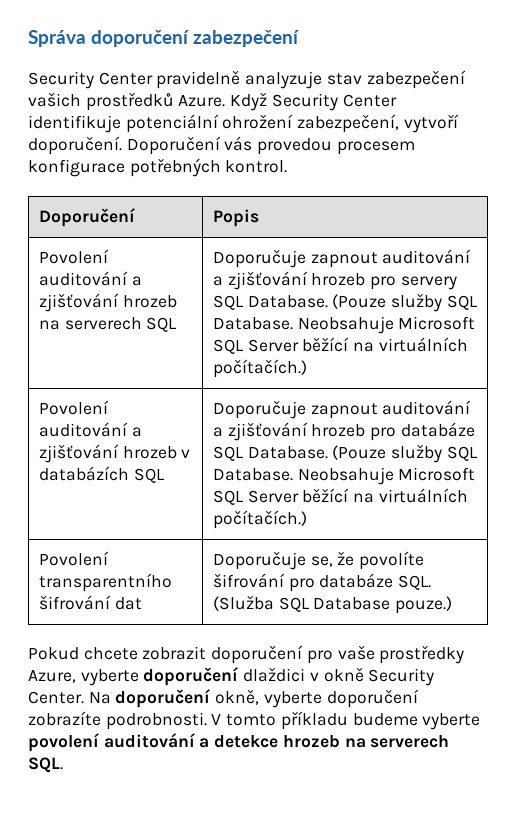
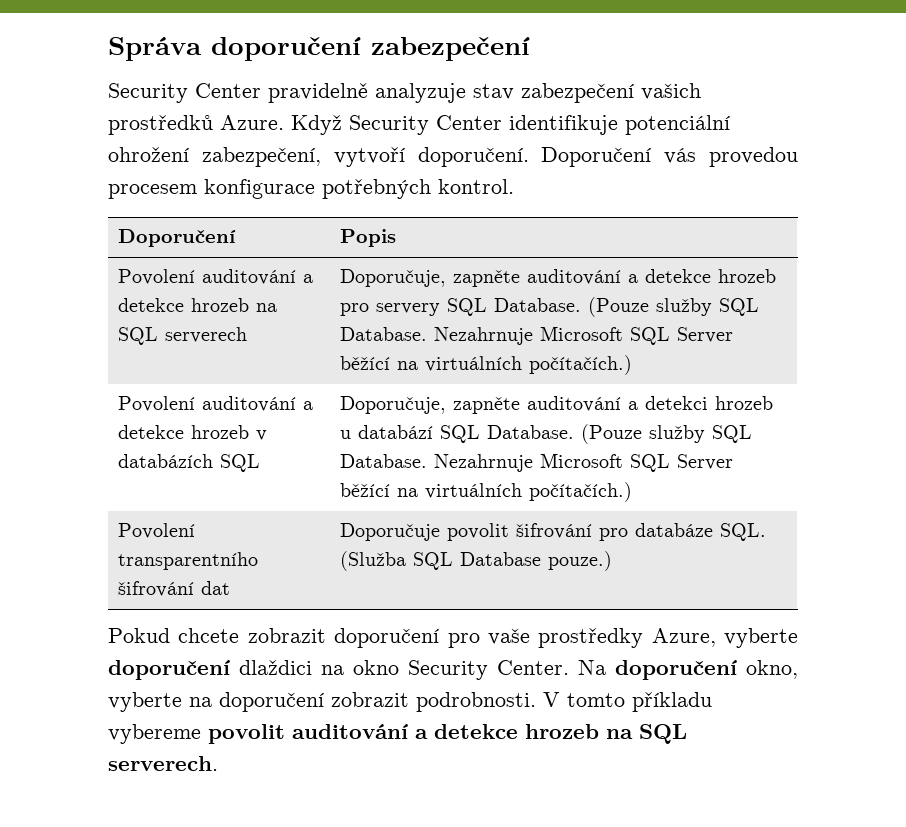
- Povolení auditování a zjišťování hrozeb na serverech SQL | Doporučuje zapnout auditování a zjišťování hrozeb pro servery SQL Database. (Pouze služby SQL Database. Neobsahuje Microsoft SQL Server běžící na virtuálních počítačích.)
+ Povolení auditování a detekce hrozeb na SQL serverech | Doporučuje, zapněte auditování a detekce hrozeb pro servery SQL Database. (Pouze služby SQL Database. Nezahrnuje Microsoft SQL Server běžící na virtuálních počítačích.)
- Povolení auditování a zjišťování hrozeb v databázích SQL | Doporučuje zapnout auditování a zjišťování hrozeb pro databáze SQL Database. (Pouze služby SQL Database. Neobsahuje Microsoft SQL Server běžící na virtuálních počítačích.)
+ Povolení auditování a detekce hrozeb v databázích SQL | Doporučuje, zapněte auditování a detekci hrozeb u databází SQL Database. (Pouze služby SQL Database. Nezahrnuje Microsoft SQL Server běžící na virtuálních počítačích.)
- Povolení transparentního šifrování dat | Doporučuje se, že povolíte šifrování pro databáze SQL. (Služba SQL Database pouze.)
+ Povolení transparentního šifrování dat | Doporučuje povolit šifrování pro databáze SQL. (Služba SQL Database pouze.)
- Pokud chcete zobrazit doporučení pro vaše prostředky Azure, vyberte doporučení dlaždici v okně Security Center.
+ Pokud chcete zobrazit doporučení pro vaše prostředky Azure, vyberte doporučení dlaždici na okno Security Center.
- Na doporučení okně, vyberte doporučení zobrazíte podrobnosti.
+ Na doporučení okno, vyberte na doporučení zobrazit podrobnosti.
- V tomto příkladu budeme vyberte povolení auditování a detekce hrozeb na serverech SQL.
+ V tomto příkladu vybereme povolit auditování a detekce hrozeb na SQL serverech.

